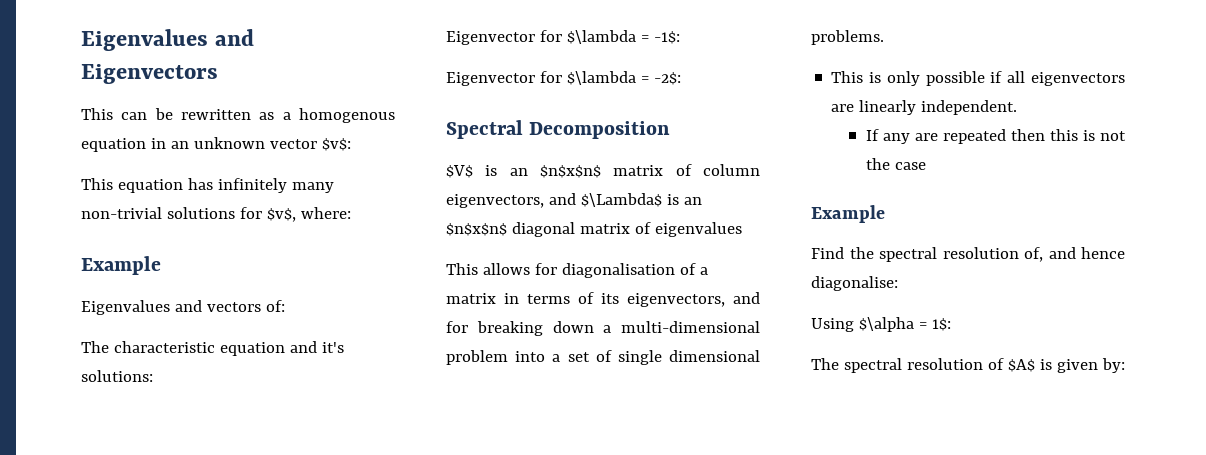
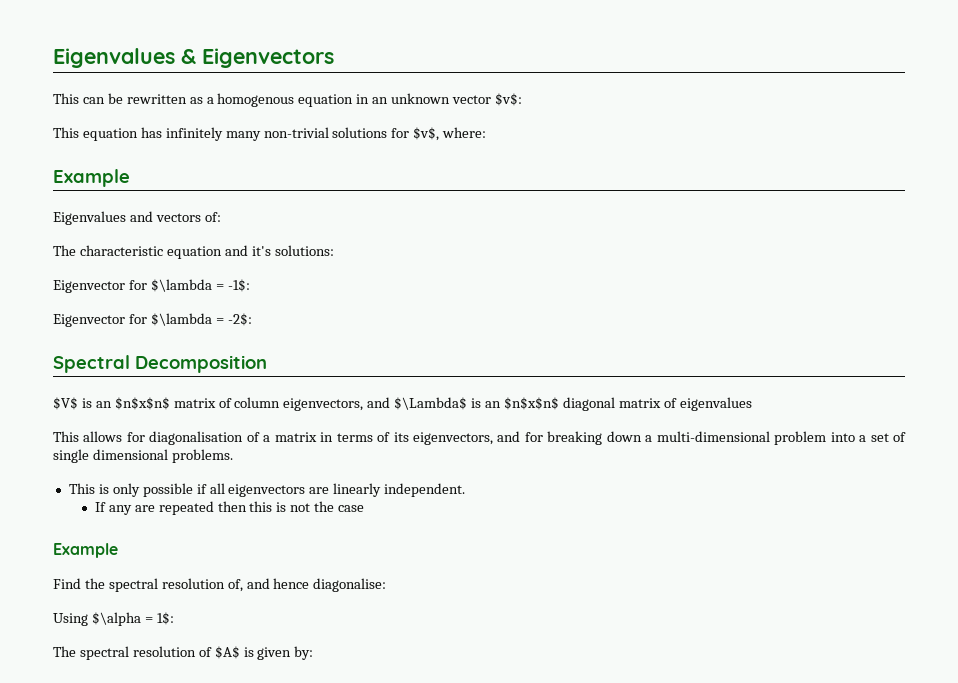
- Eigenvalues and Eigenvectors
+ Eigenvalues & Eigenvectors

